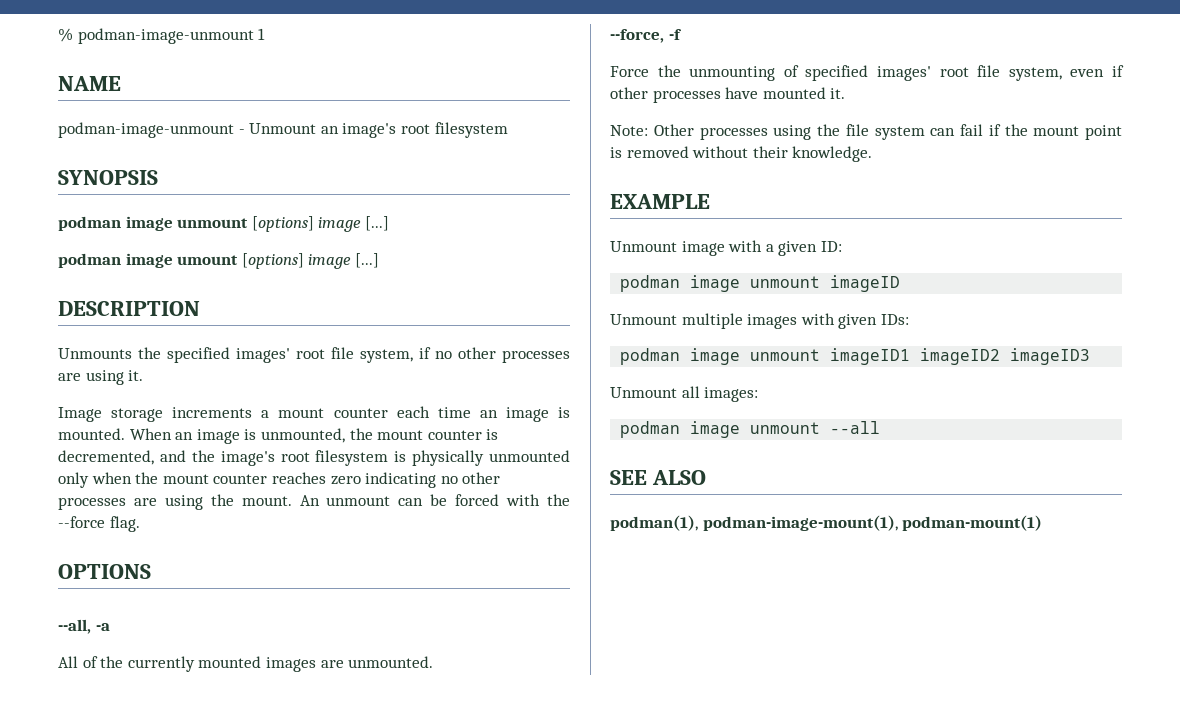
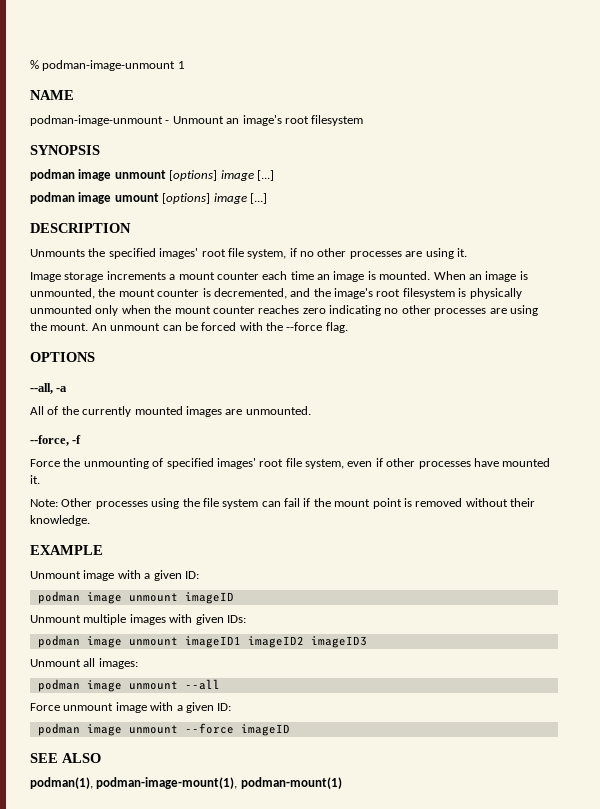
+ Force unmount image with a given ID:
+ podman image unmount --force imageID

